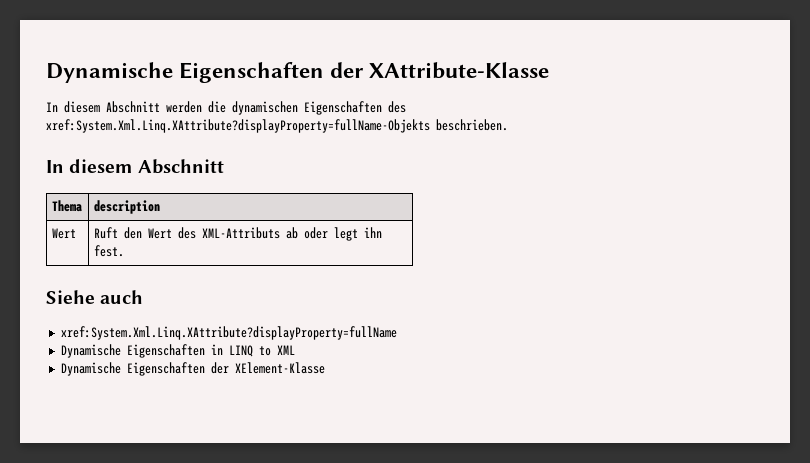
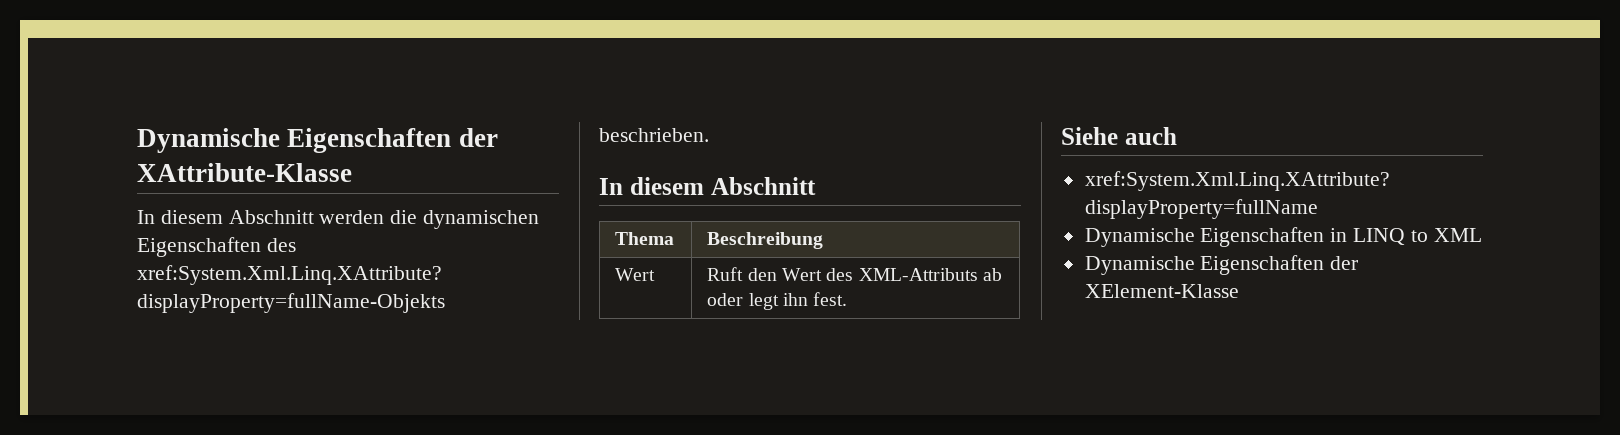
- Thema | description
+ Thema | Beschreibung

